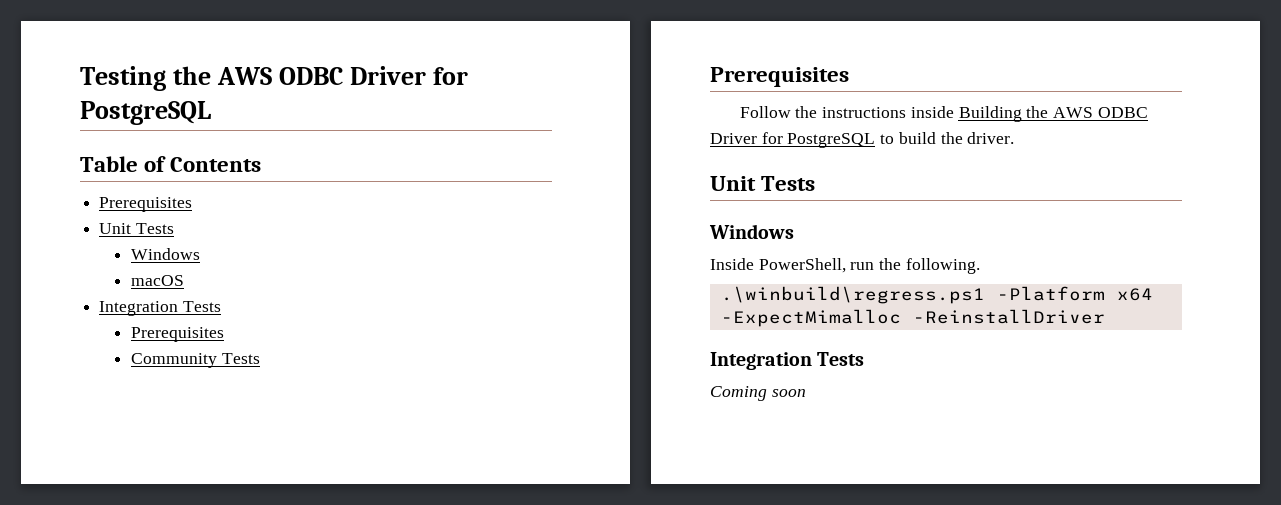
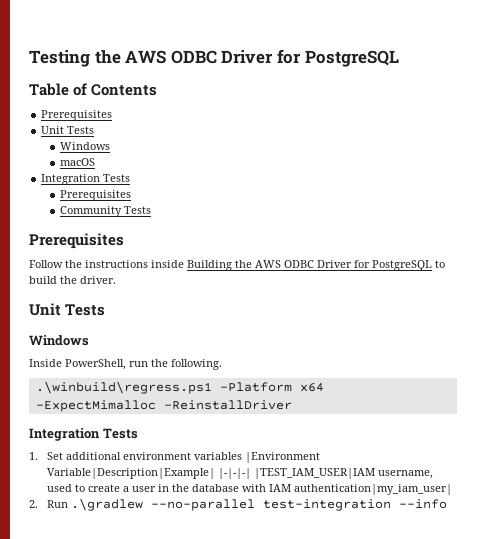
- Coming soon
+ 1. Set additional environment variables |Environment Variable|Description|Example| |-|-|-| |TEST_IAM_USER|IAM username, used to create a user in the database with IAM authentication|my_iam_user|
+ 2. Run .\gradlew --no-parallel test-integration --info

